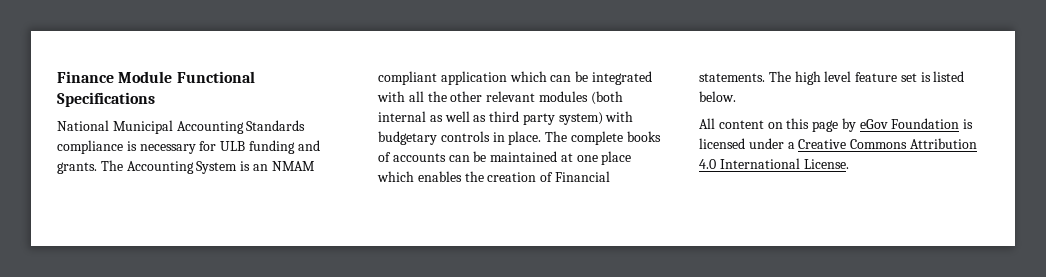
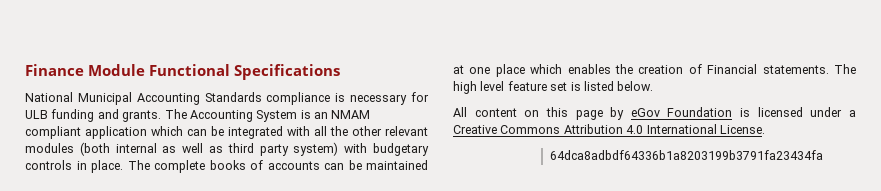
+ 64dca8adbdf64336b1a8203199b3791fa23434fa

